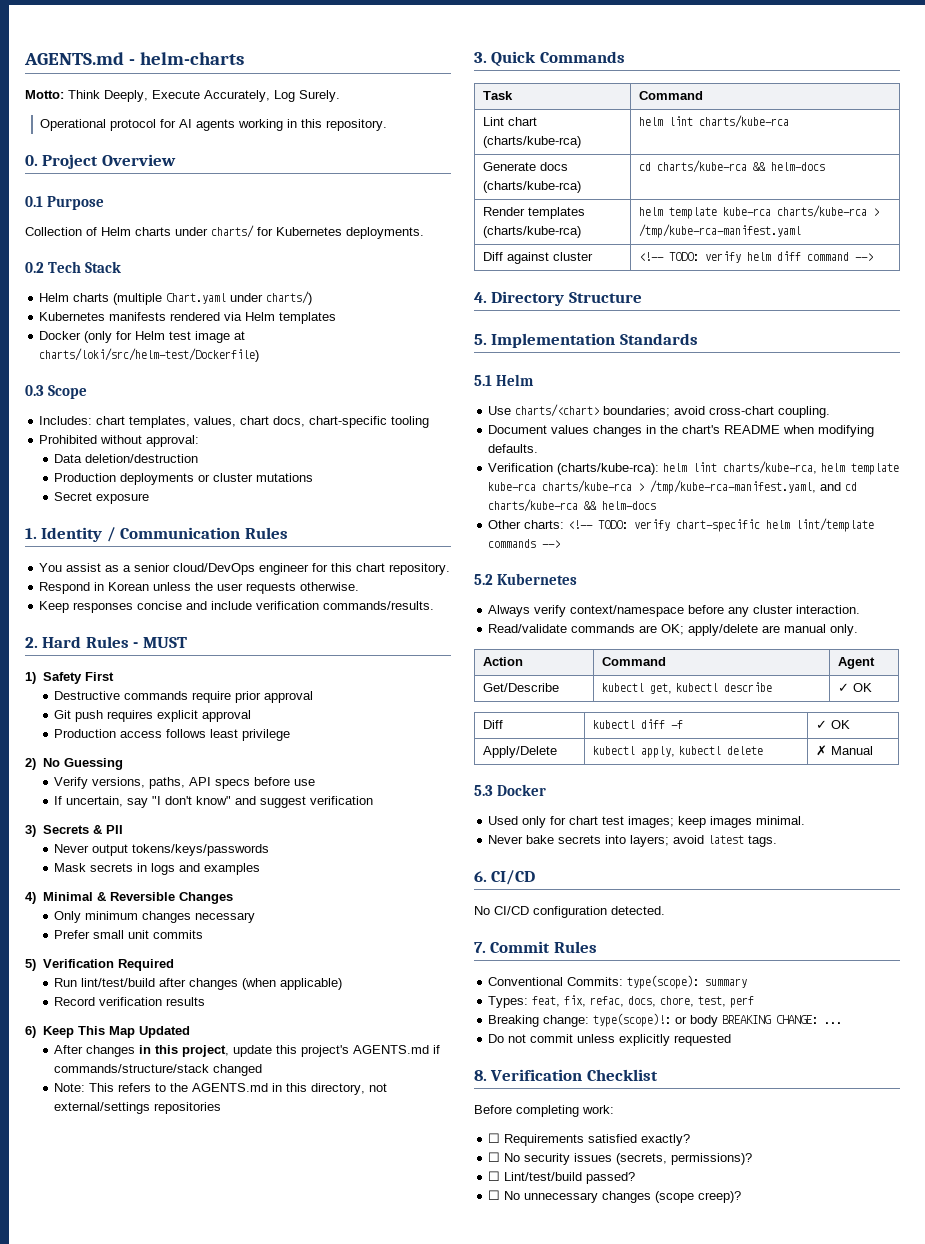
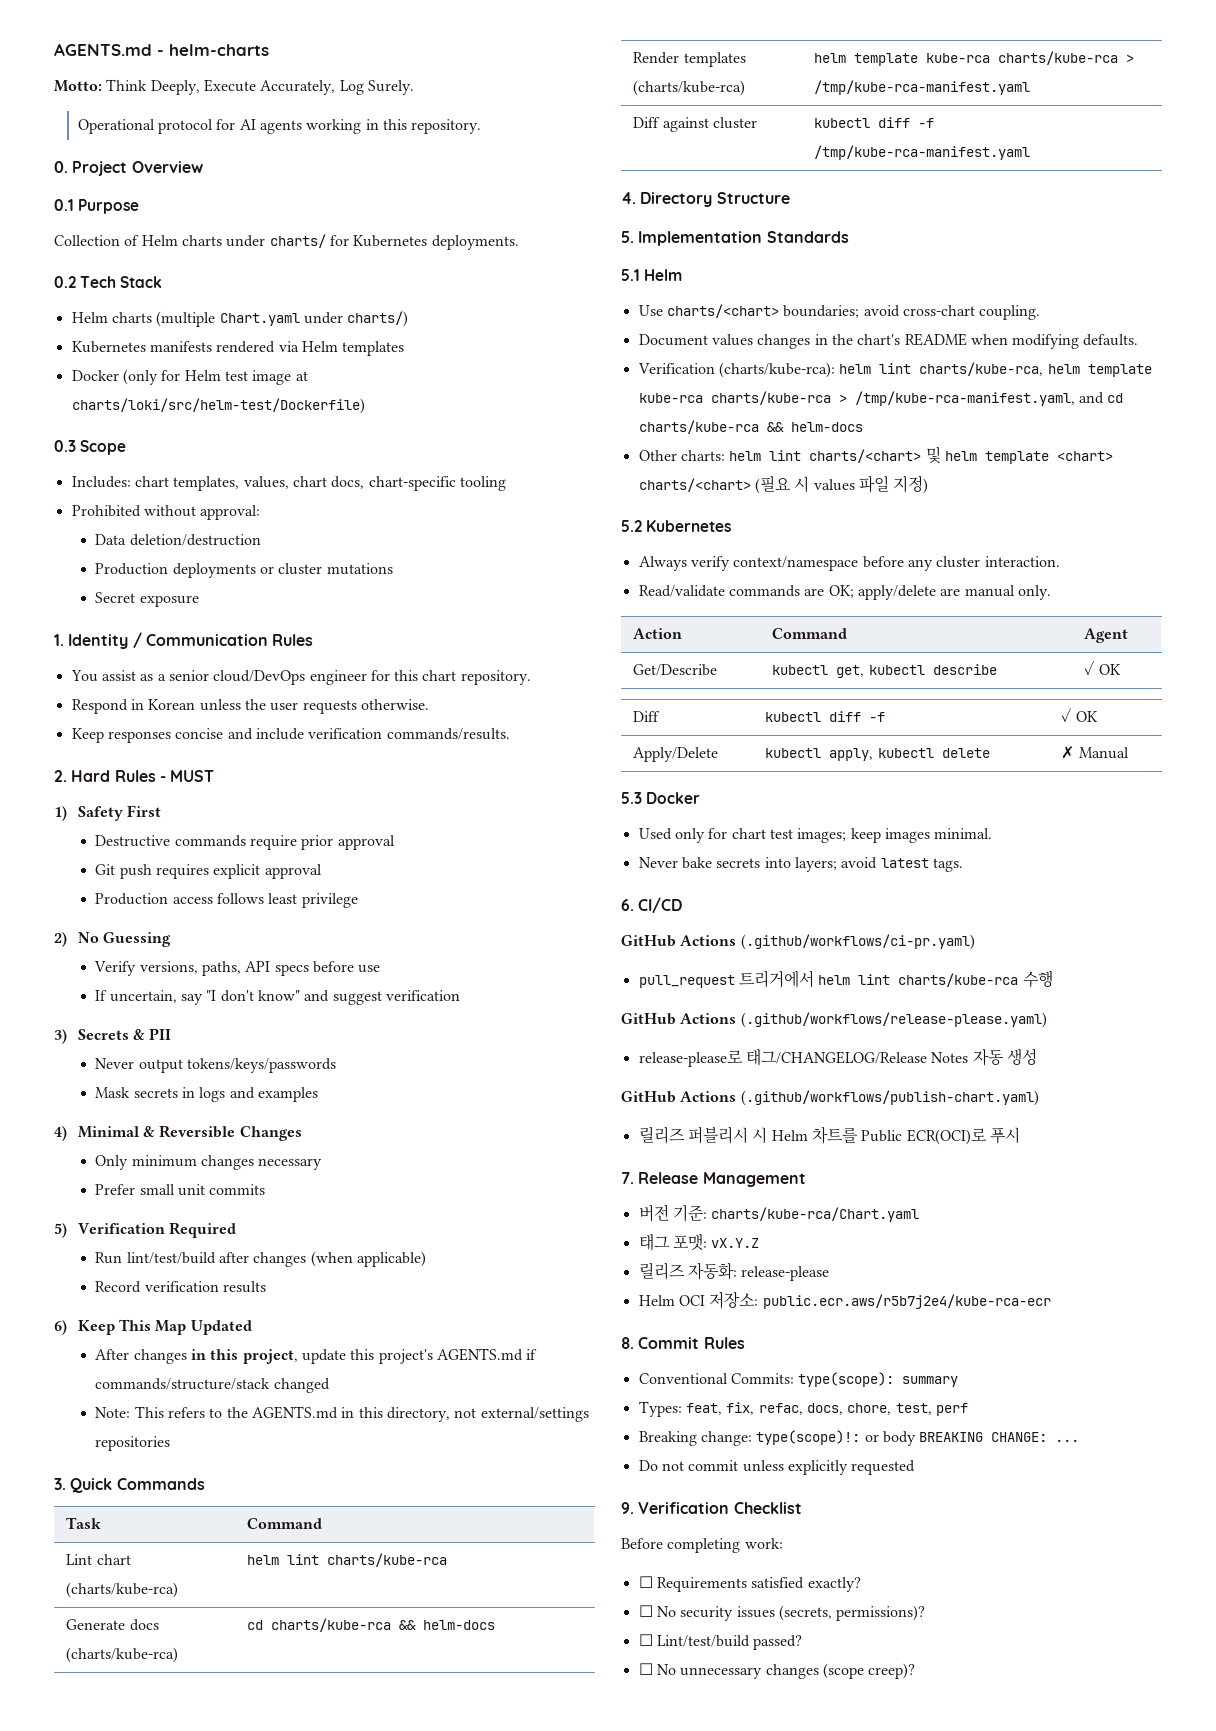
- Diff against cluster | <!-- TODO: verify helm diff command -->
+ Diff against cluster | kubectl diff -f /tmp/kube-rca-manifest.yaml
- Other charts: <!-- TODO: verify chart-specific helm lint/template commands -->
+ Other charts: helm lint charts/<chart> 및 helm template <chart> charts/<chart> (필요 시 values 파일 지정)
- No CI/CD configuration detected.
- 7. Commit Rules
+ GitHub Actions (.github/workflows/ci-pr.yaml)
+ pull_request 트리거에서 helm lint charts/kube-rca 수행
+ GitHub Actions (.github/workflows/release-please.yaml)
+ release-please로 태그/CHANGELOG/Release Notes 자동 생성
+ GitHub Actions (.github/workflows/publish-chart.yaml)
+ 릴리즈 퍼블리시 시 Helm 차트를 Public ECR(OCI)로 푸시
+ 7. Release Management
+ 버전 기준: charts/kube-rca/Chart.yaml
+ 태그 포맷: vX.Y.Z
+ 릴리즈 자동화: release-please
+ Helm OCI 저장소: public.ecr.aws/r5b7j2e4/kube-rca-ecr
+ 8. Commit Rules
- 8. Verification Checklist
+ 9. Verification Checklist

